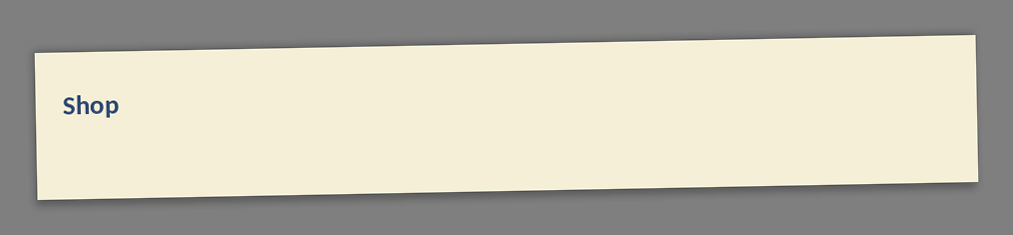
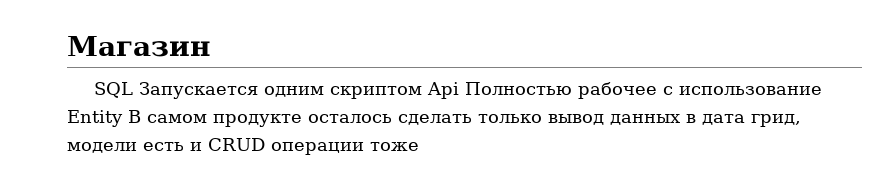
- Shop
+ Магазин
+ SQL Запускается одним скриптом Api Полностью рабочее с использование Entity В самом продукте осталось сделать только вывод данных в дата грид, модели есть и CRUD операции тоже

